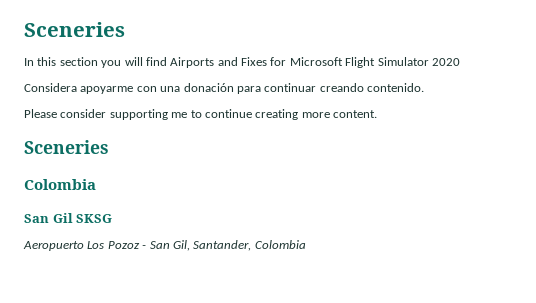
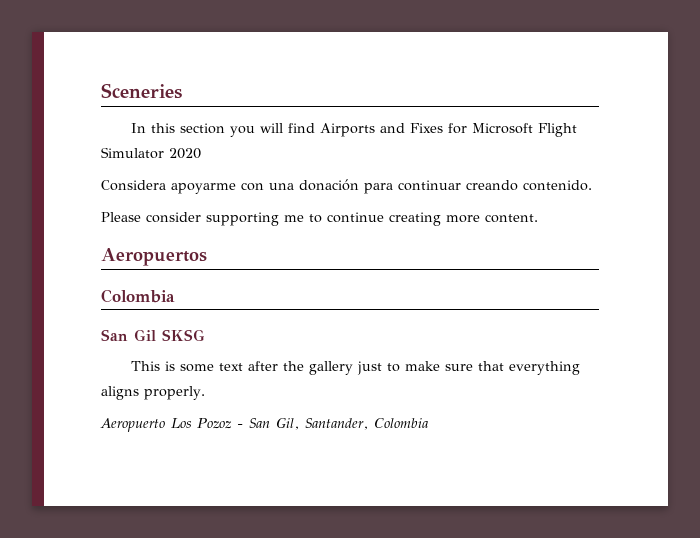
  Please consider supporting me to continue creating more content.
- Sceneries
+ Aeropuertos
+ This is some text after the gallery just to make sure that everything aligns properly.

